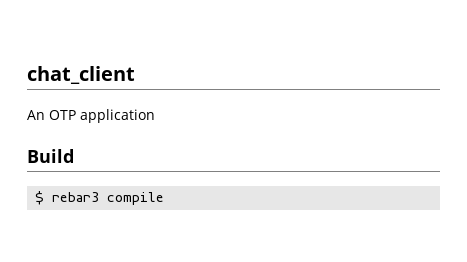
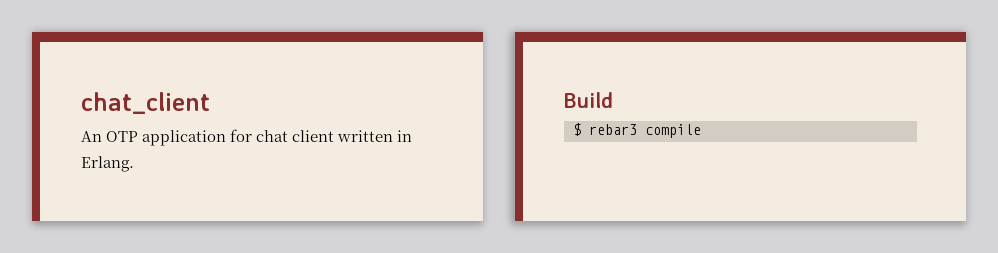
- An OTP application
+ An OTP application for chat client written in Erlang.

